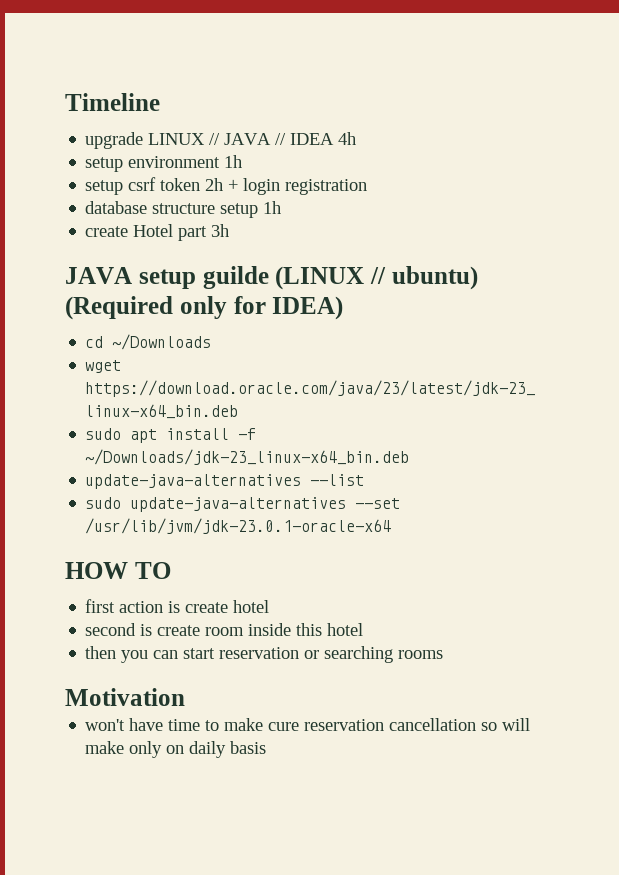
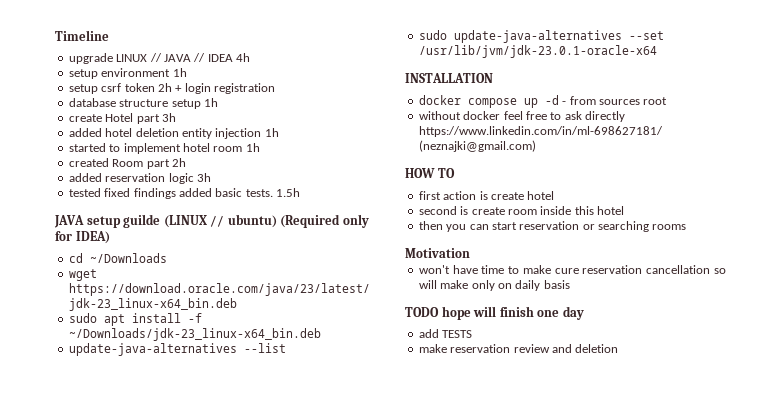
+ added hotel deletion entity injection 1h
+ started to implement hotel room 1h
+ created Room part 2h
+ added reservation logic 3h
+ tested fixed findings added basic tests. 1.5h
+ INSTALLATION
+ docker compose up -d - from sources root
+ without docker feel free to ask directly https://www.linkedin.com/in/ml-698627181/ (neznajki@gmail.com)
+ TODO hope will finish one day
+ add TESTS
+ make reservation review and deletion

